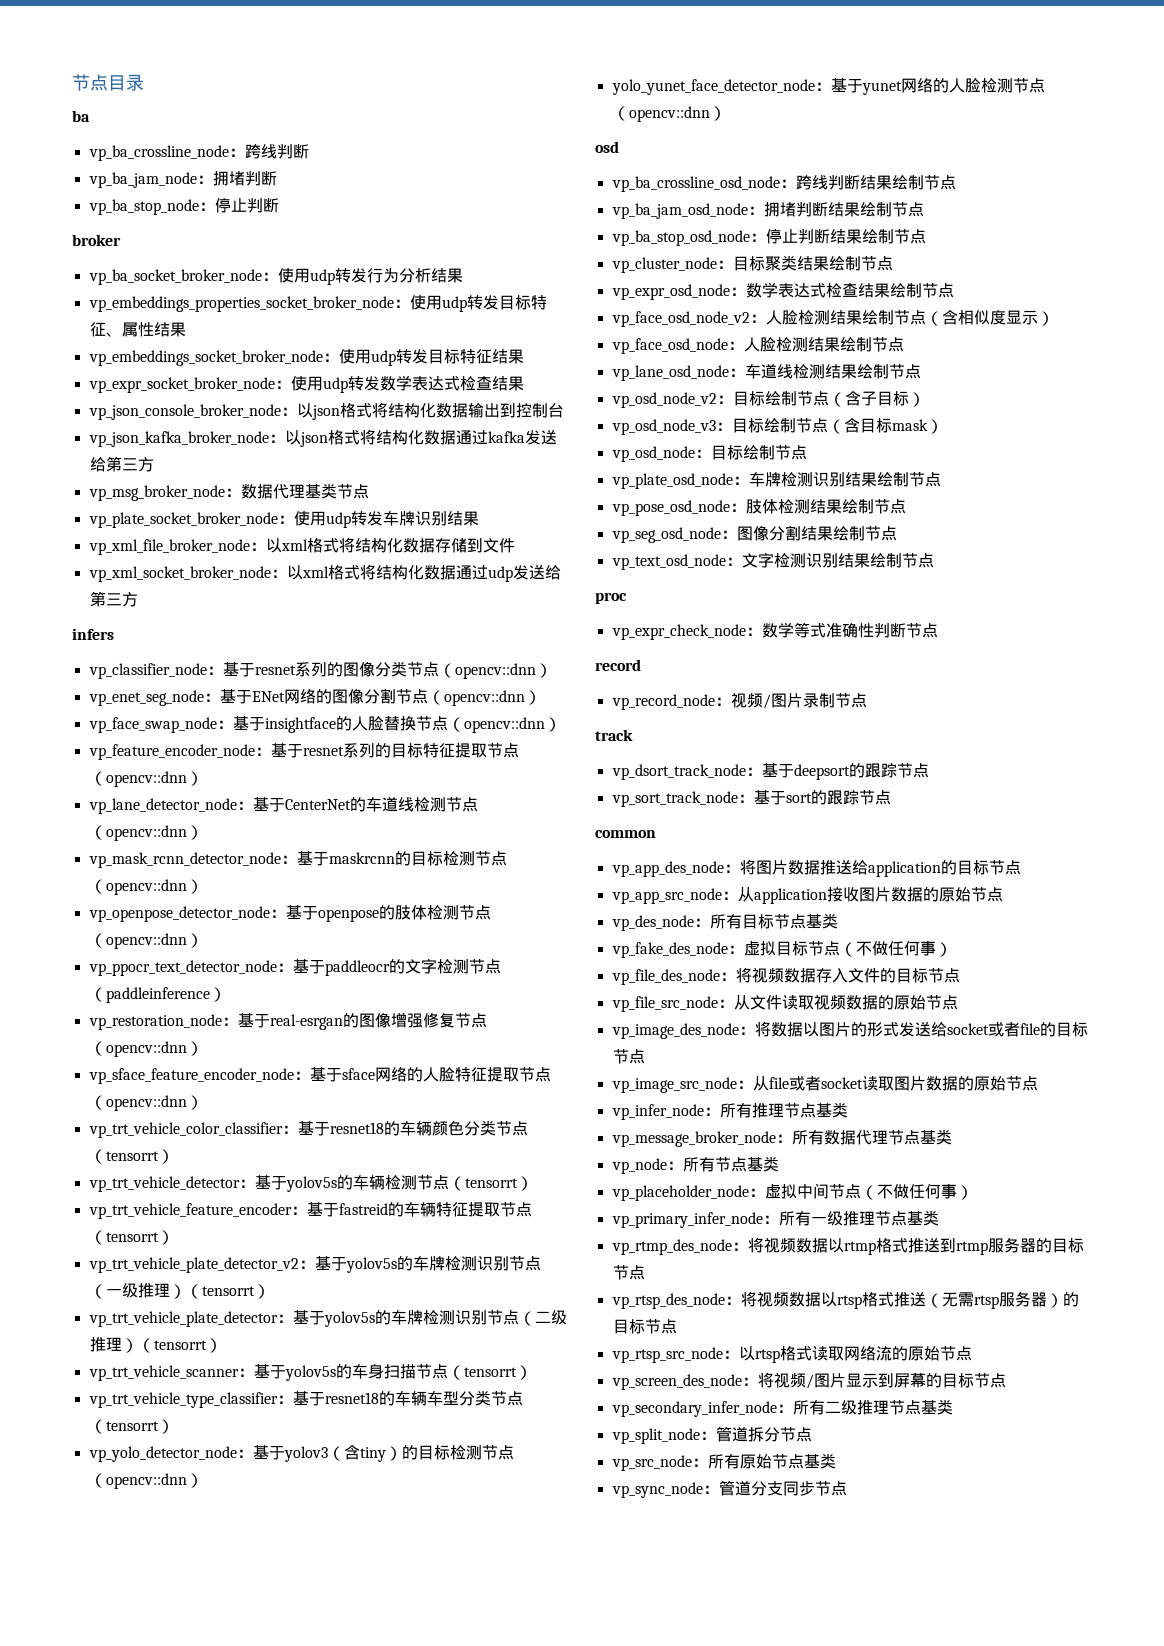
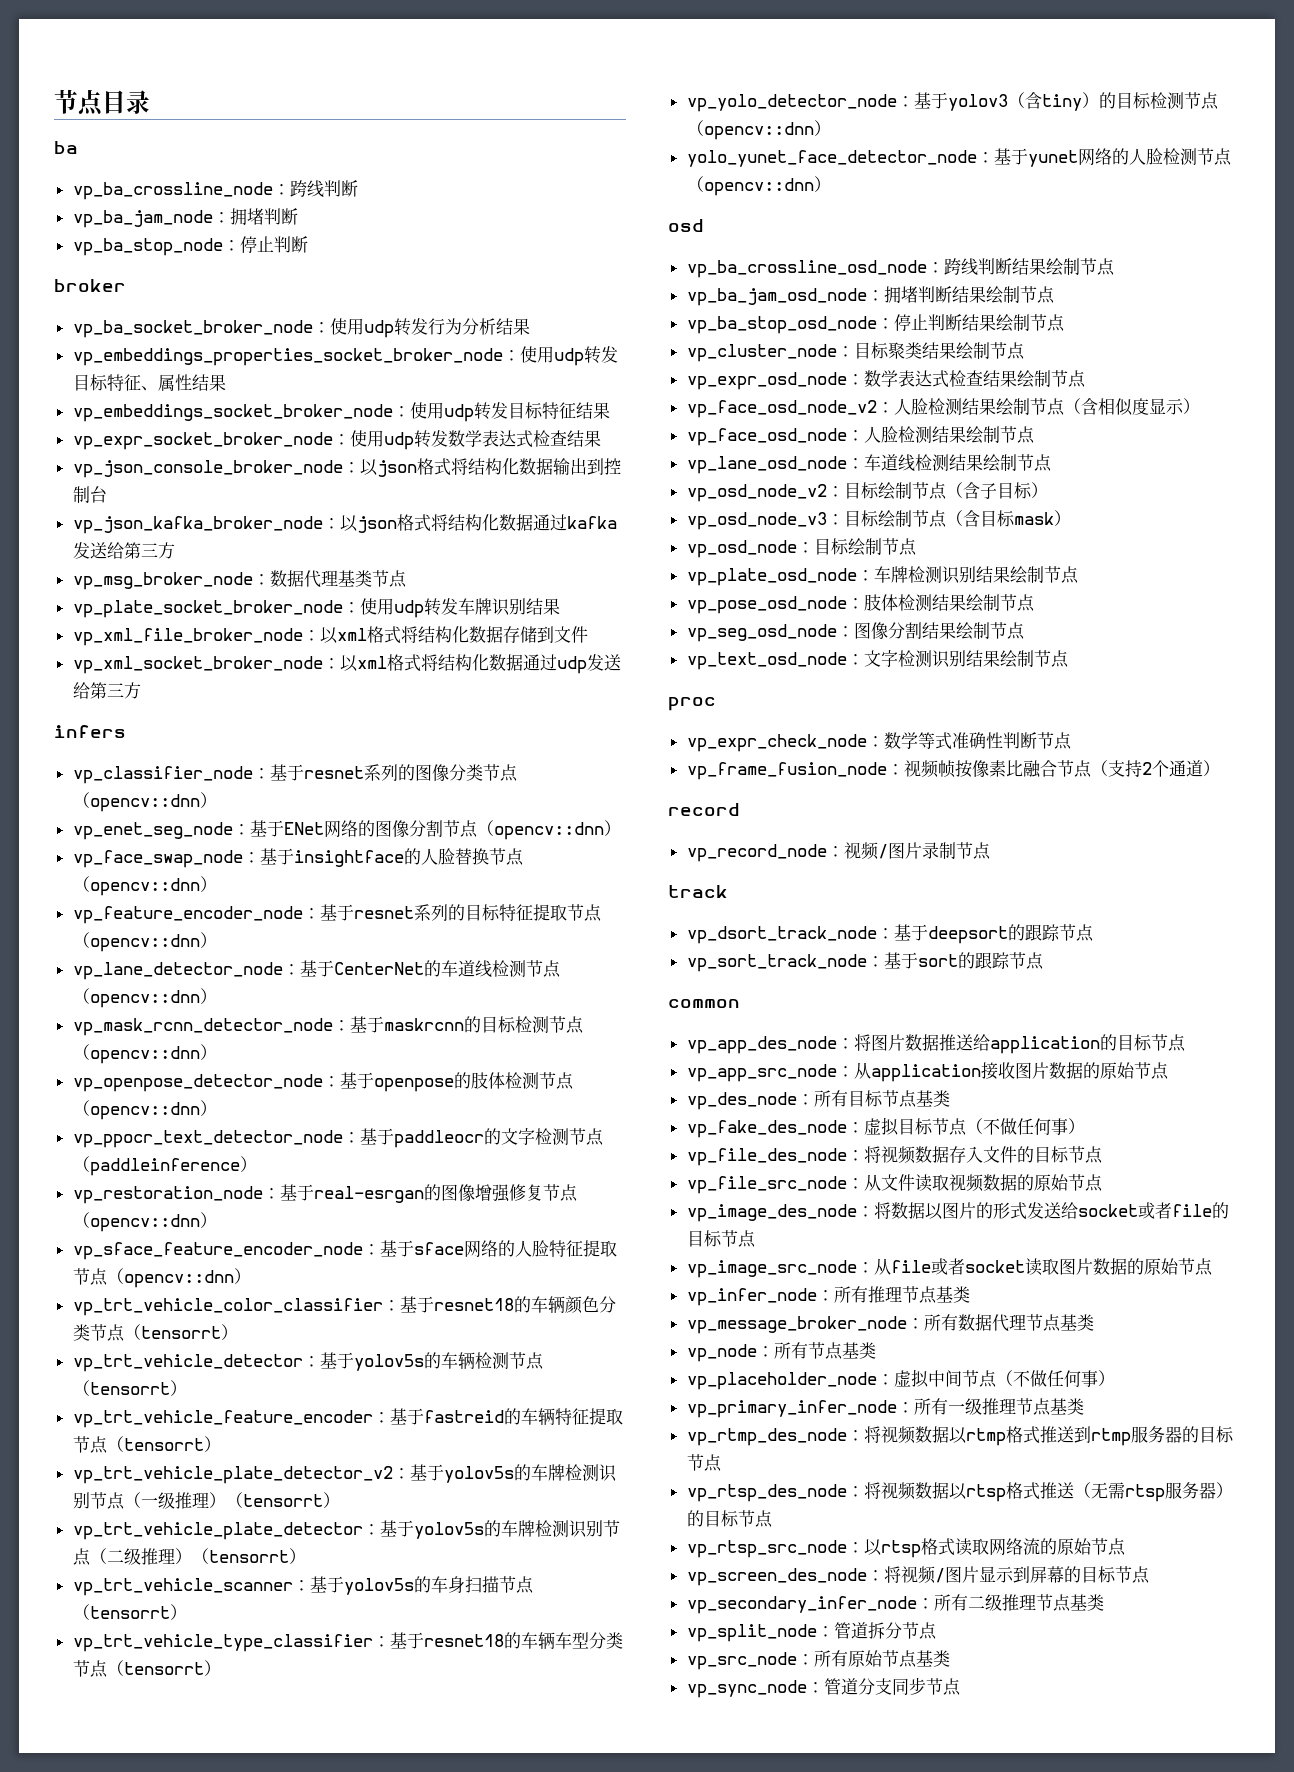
+ vp_frame_fusion_node：视频帧按像素比融合节点（支持2个通道）

